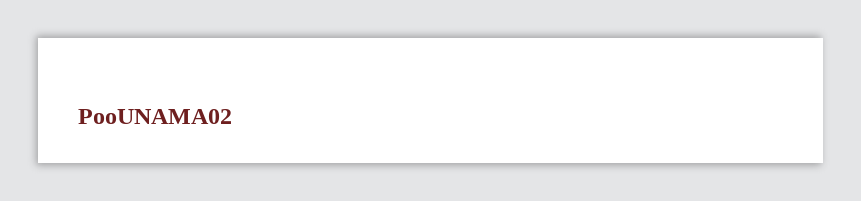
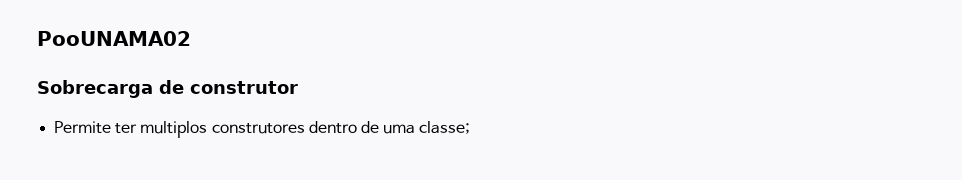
+ Sobrecarga de construtor
+ Permite ter multiplos construtores dentro de uma classe;

